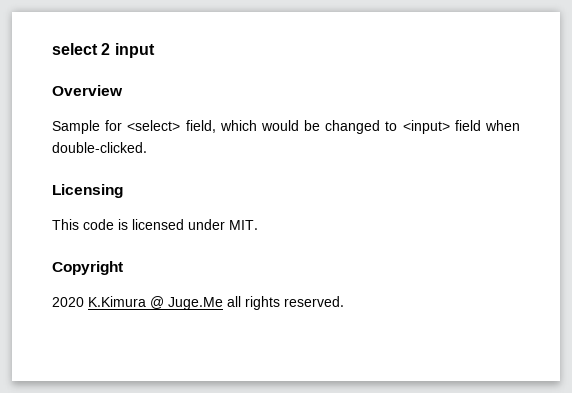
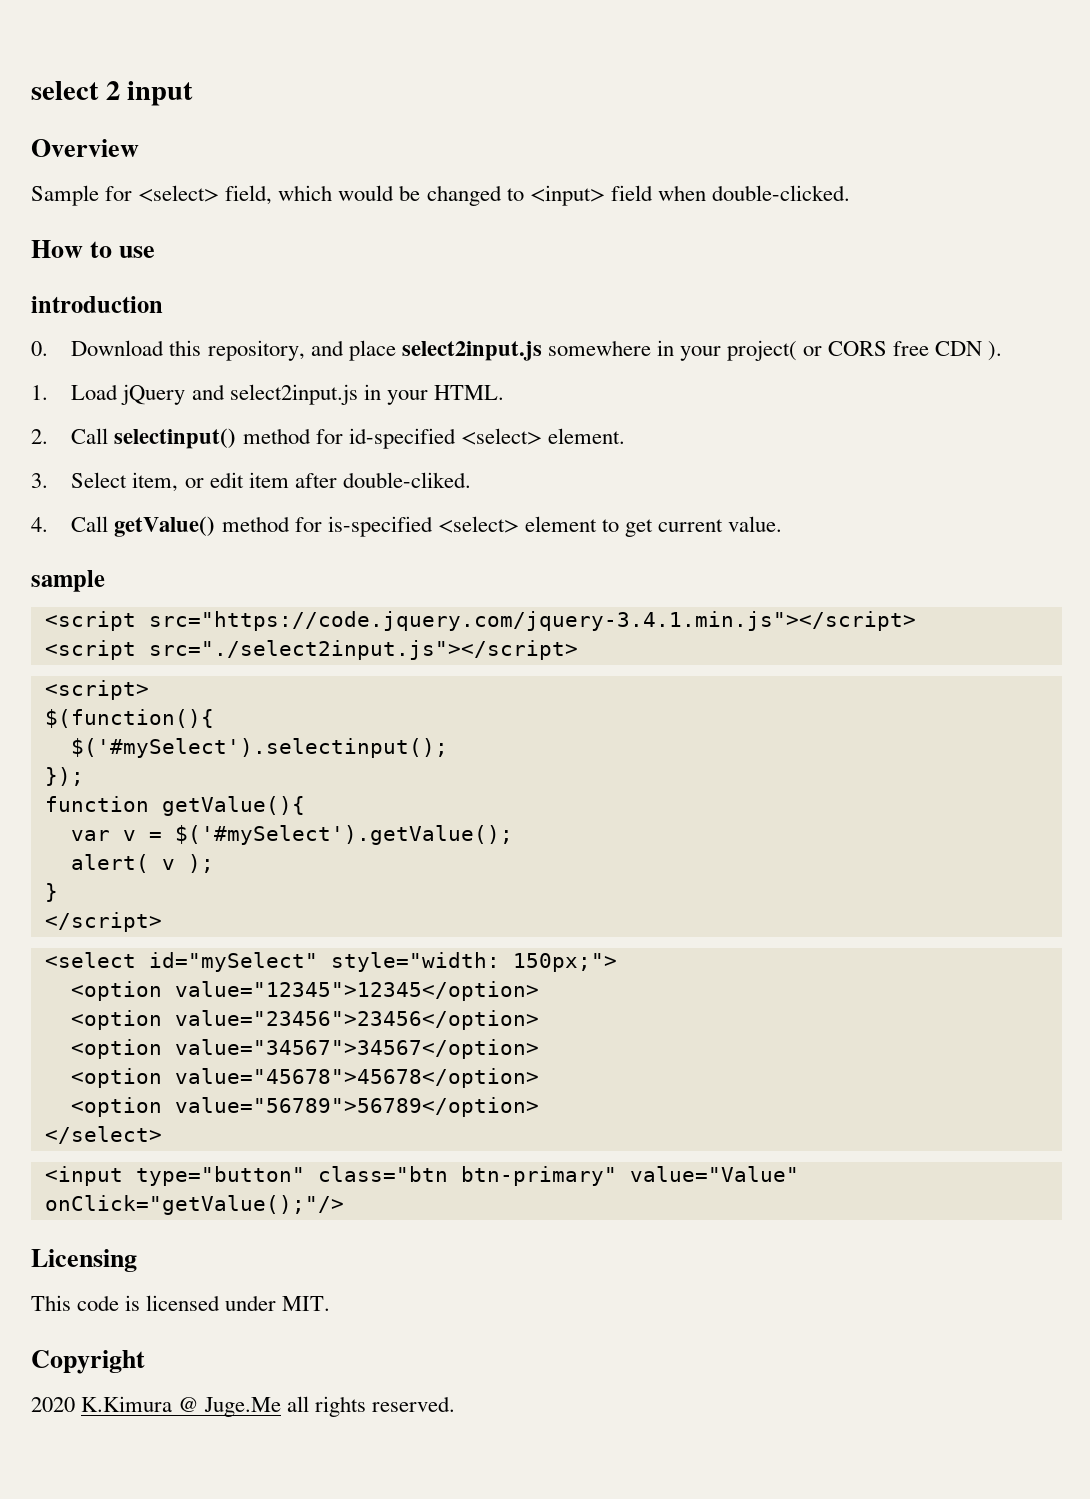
+ How to use
+ introduction
+ 0. Download this repository, and place select2input.js somewhere in your project( or CORS free CDN ).
+ 1. Load jQuery and select2input.js in your HTML.
+ 2. Call selectinput() method for id-specified <select> element.
+ 3. Select item, or edit item after double-cliked.
+ 4. Call getValue() method for is-specified <select> element to get current value.
+ sample
+ <script src="https://code.jquery.com/jquery-3.4.1.min.js"></script>
+ <script src="./select2input.js"></script>
+ <script>
+ $(function(){
+ $('#mySelect').selectinput();
+ });
+ function getValue(){
+ var v = $('#mySelect').getValue();
+ alert( v );
+ }
+ </script>
+ <select id="mySelect" style="width: 150px;">
+ <option value="12345">12345</option>
+ <option value="23456">23456</option>
+ <option value="34567">34567</option>
+ <option value="45678">45678</option>
+ <option value="56789">56789</option>
+ </select>
+ <input type="button" class="btn btn-primary" value="Value" onClick="getValue();"/>

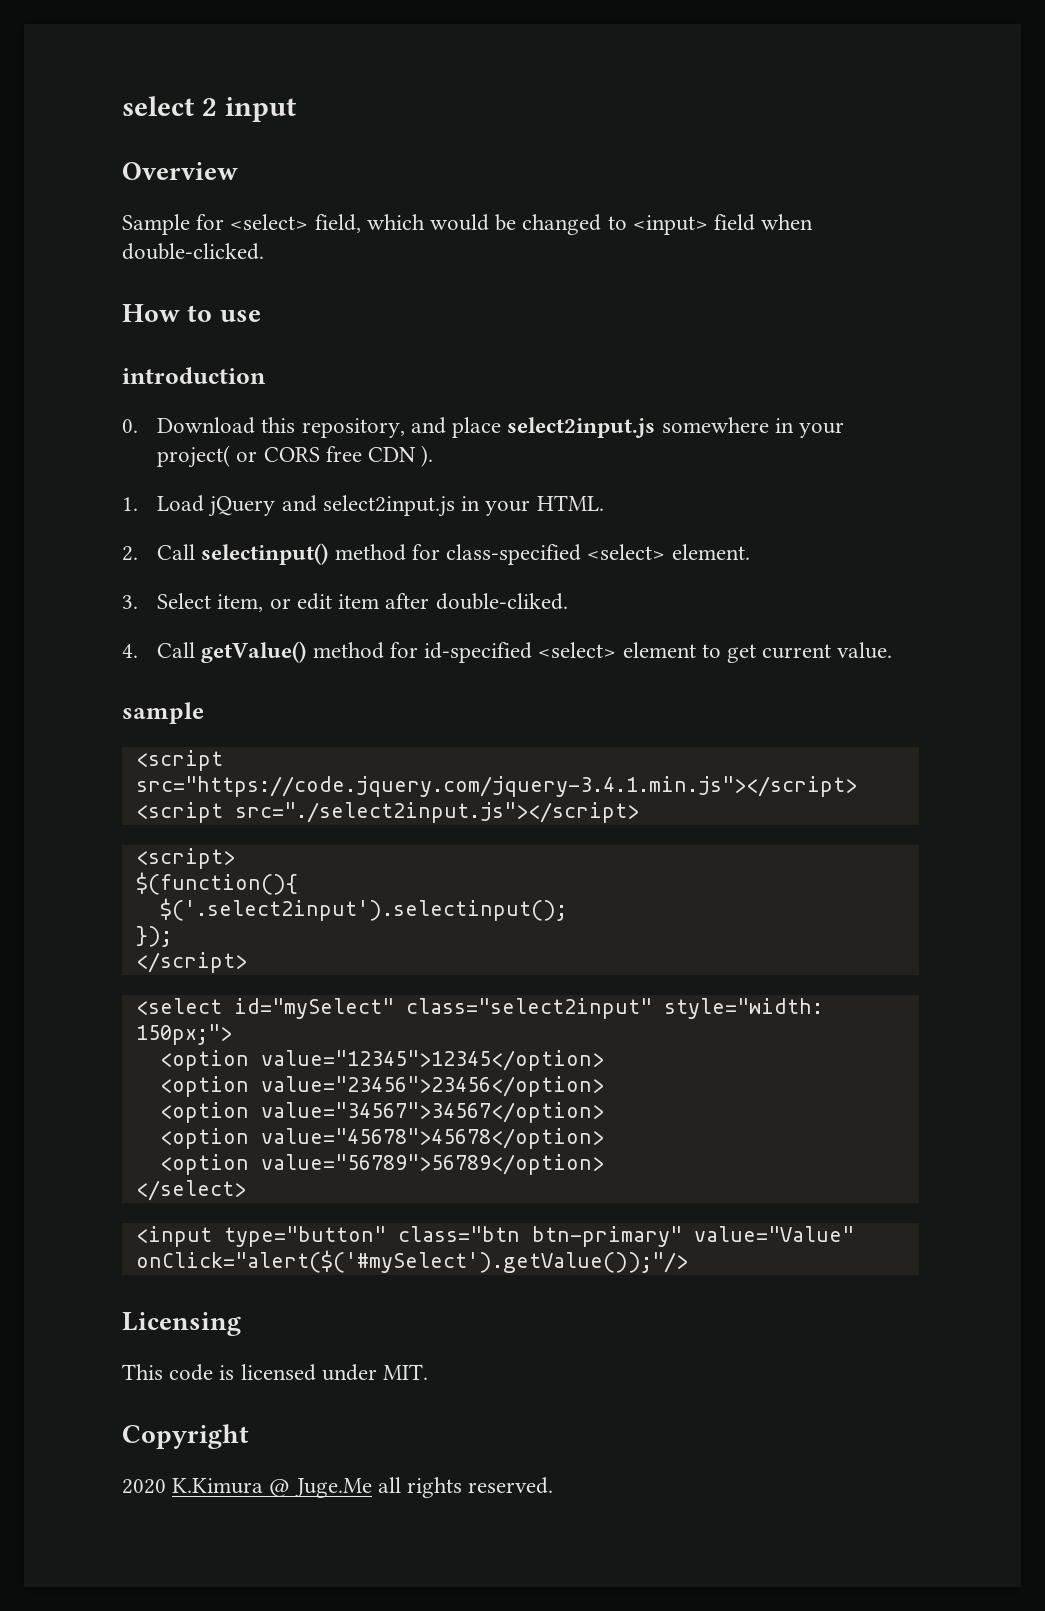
- 2. Call selectinput() method for id-specified <select> element.
+ 2. Call selectinput() method for class-specified <select> element.
- 4. Call getValue() method for is-specified <select> element to get current value.
+ 4. Call getValue() method for id-specified <select> element to get current value.
- $('#mySelect').selectinput();
+ $('.select2input').selectinput();
- function getValue(){
- var v = $('#mySelect').getValue();
- alert( v );
- }
- <select id="mySelect" style="width: 150px;">
+ <select id="mySelect" class="select2input" style="width: 150px;">
- <input type="button" class="btn btn-primary" value="Value" onClick="getValue();"/>
+ <input type="button" class="btn btn-primary" value="Value" onClick="alert($('#mySelect').getValue());"/>

